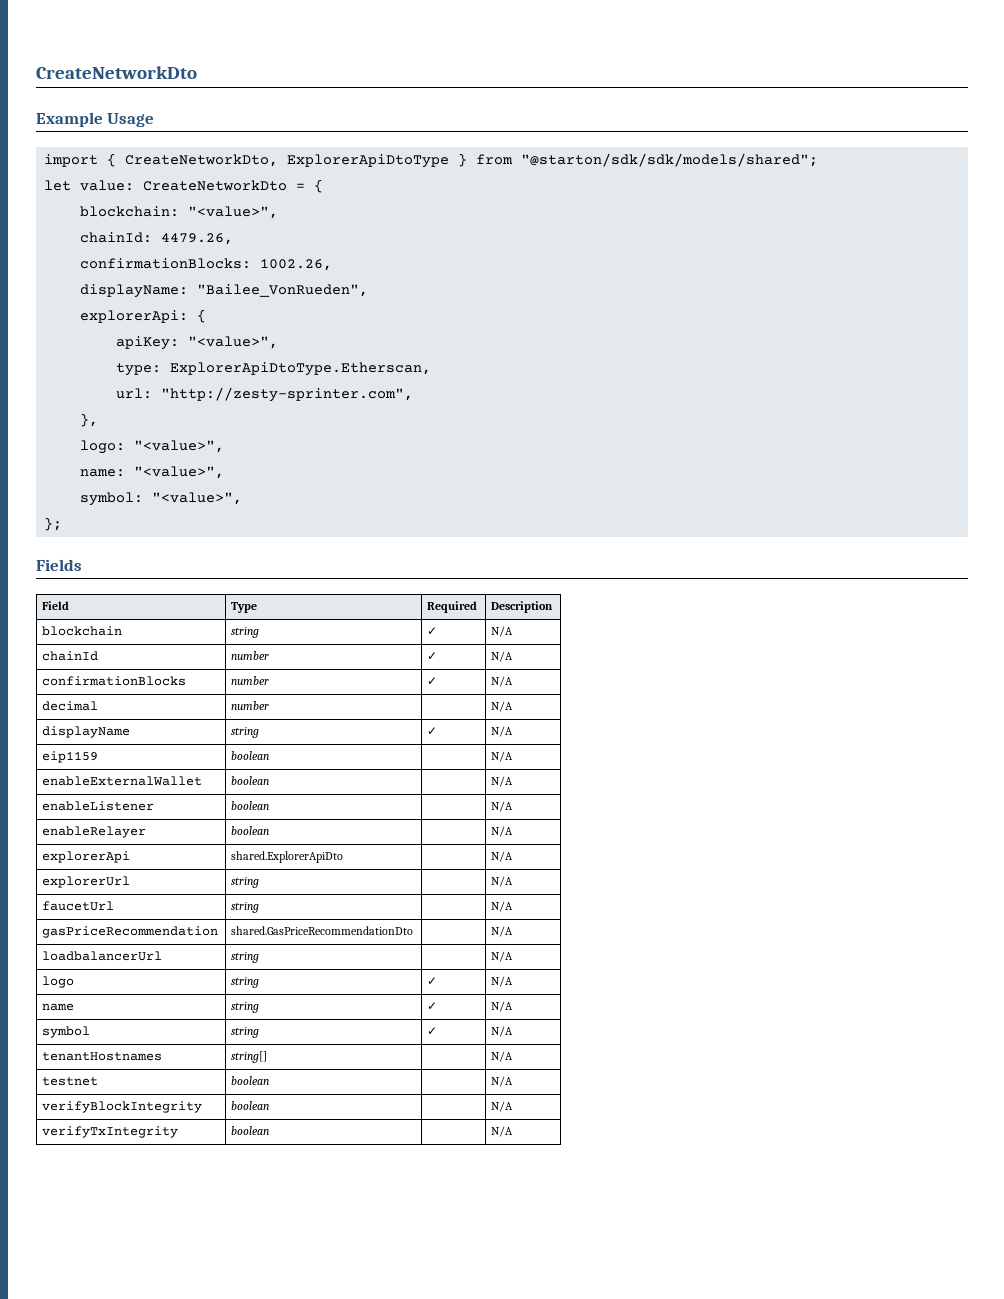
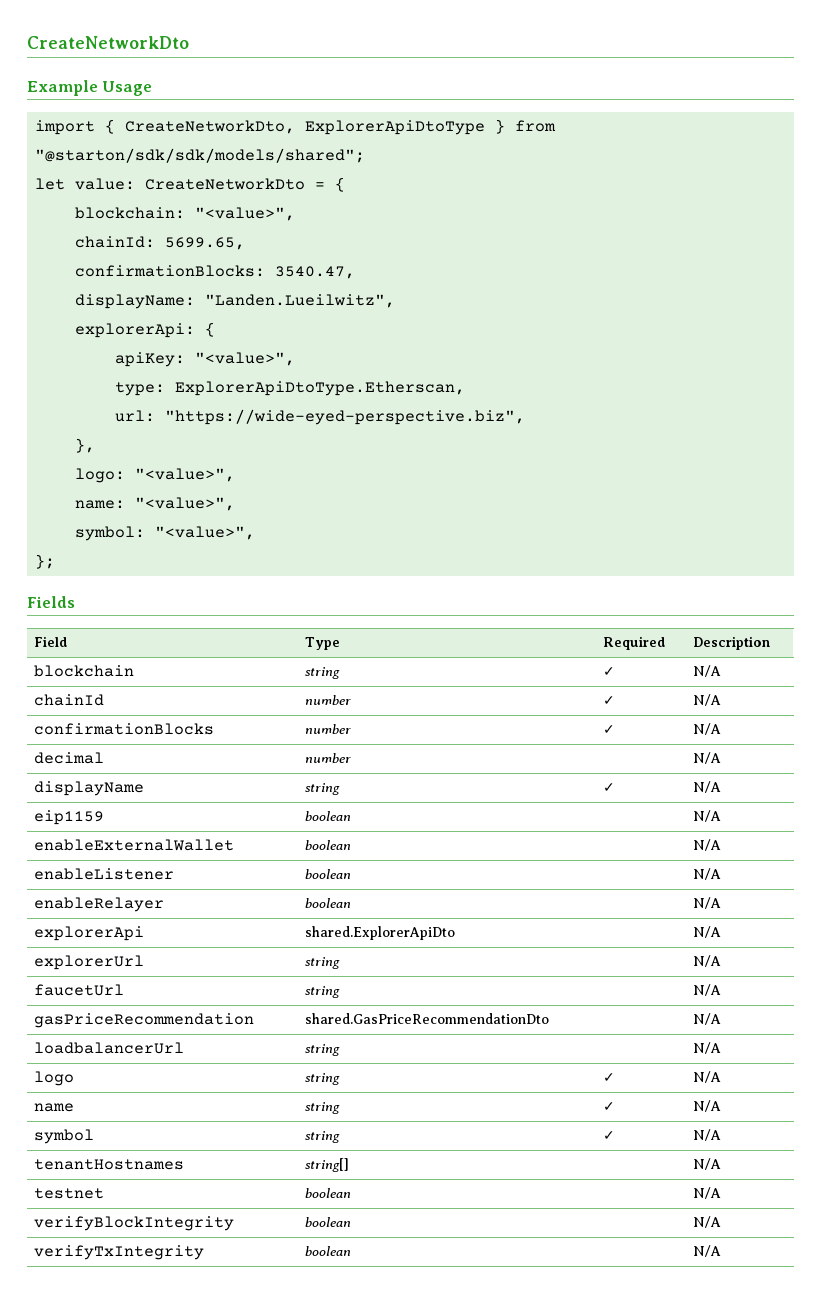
- chainId: 4479.26,
+ chainId: 5699.65,
- confirmationBlocks: 1002.26,
+ confirmationBlocks: 3540.47,
- displayName: "Bailee_VonRueden",
+ displayName: "Landen.Lueilwitz",
- url: "http://zesty-sprinter.com",
+ url: "https://wide-eyed-perspective.biz",

